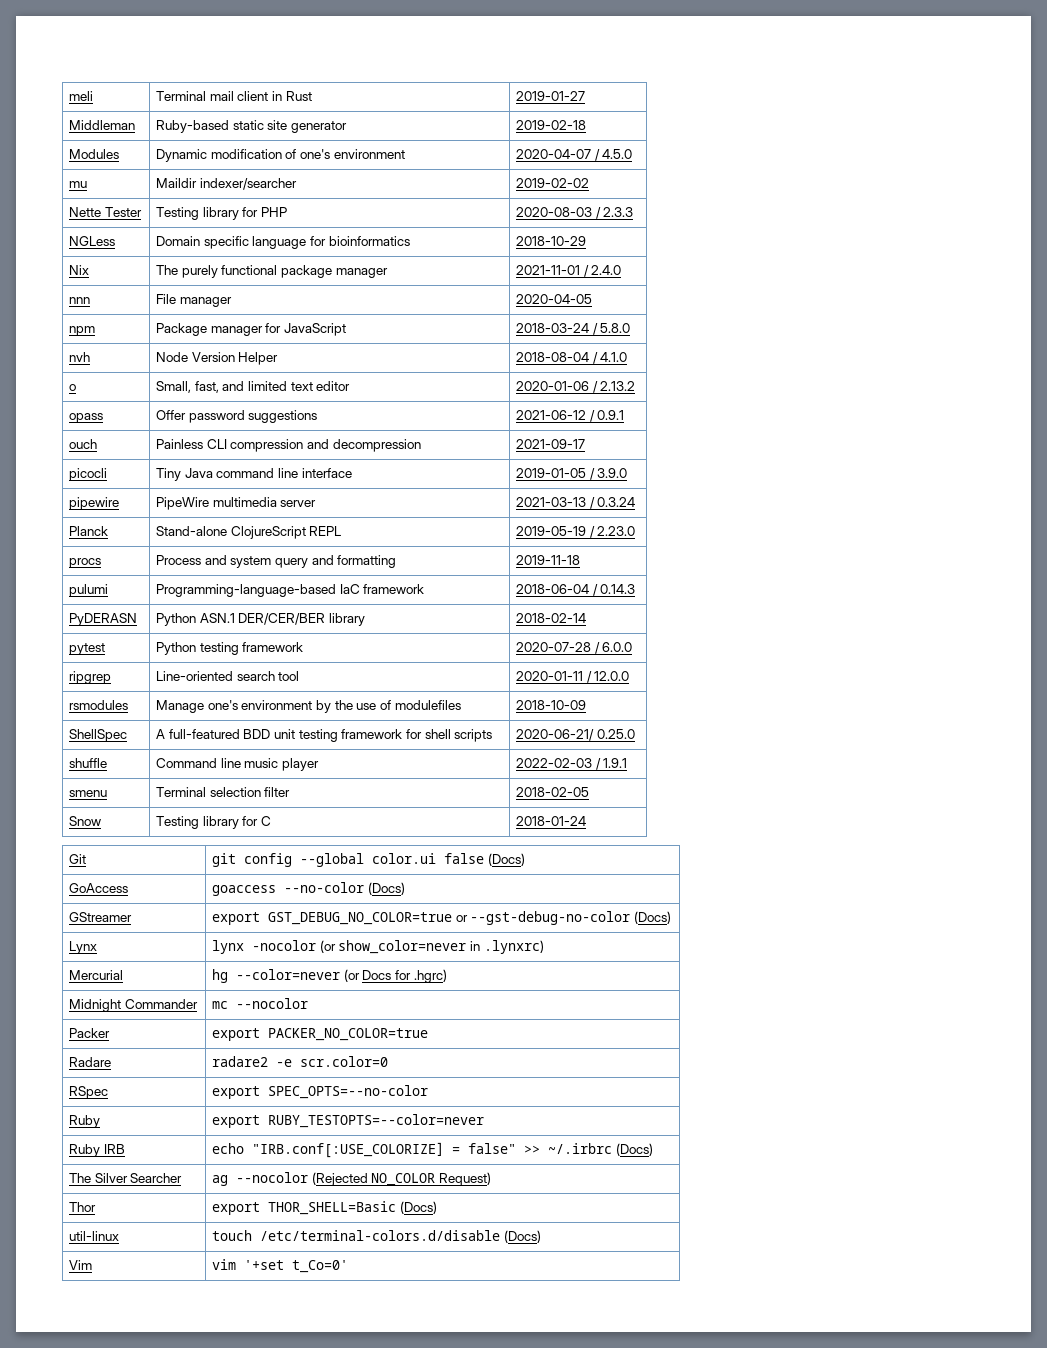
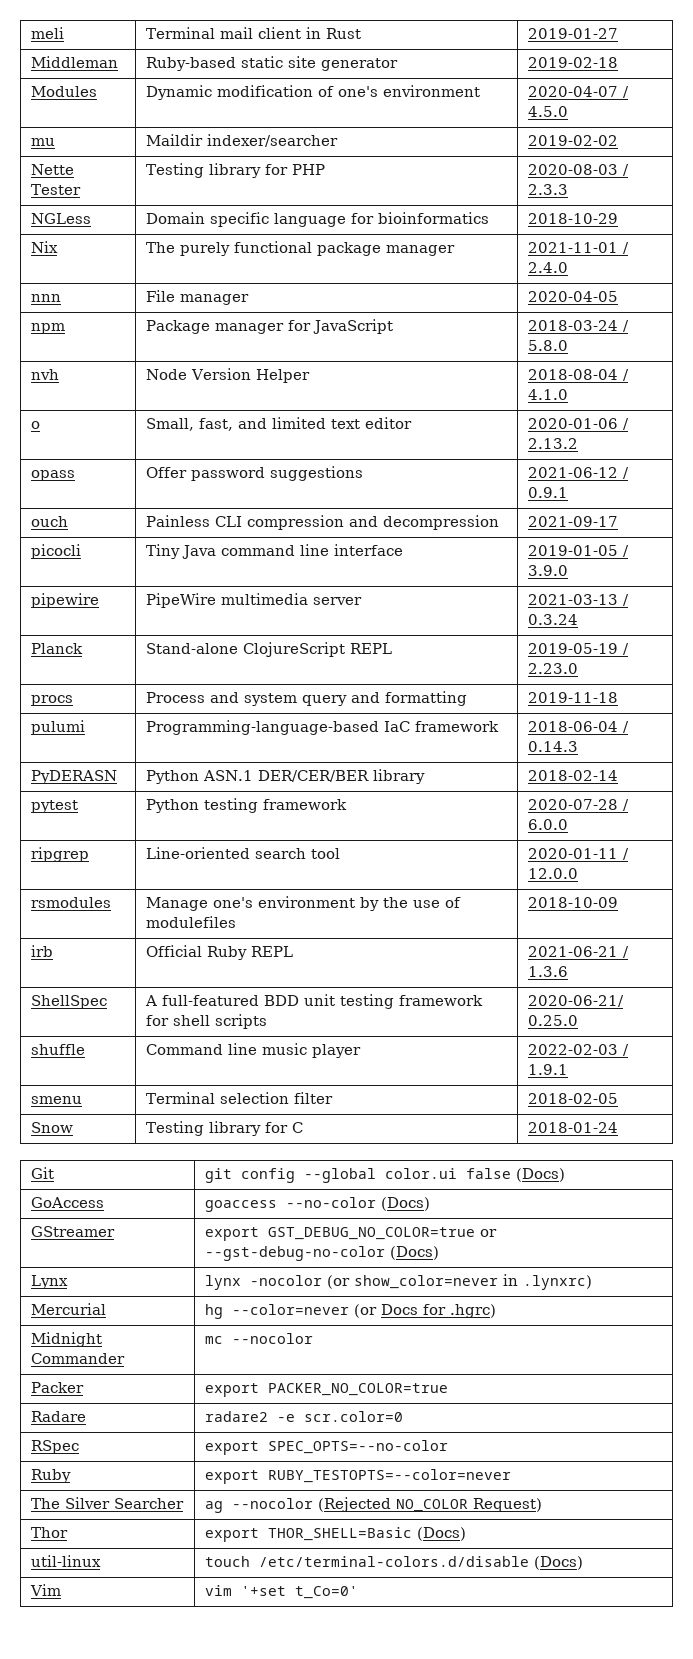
+ irb | Official Ruby REPL | 2021-06-21 / 1.3.6
- Ruby IRB | echo "IRB.conf[:USE_COLORIZE] = false" >> ~/.irbrc (Docs)

